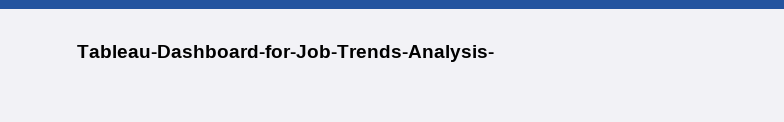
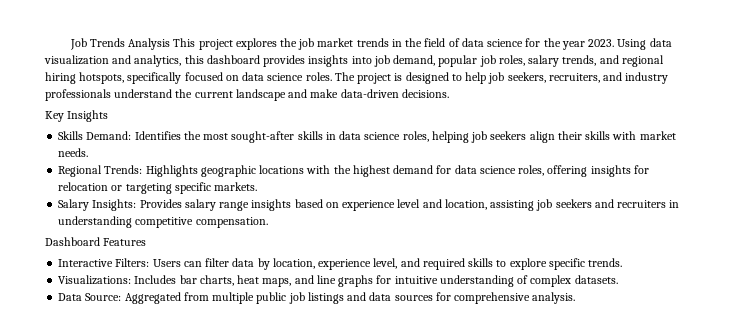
- Tableau-Dashboard-for-Job-Trends-Analysis-
+ Job Trends Analysis This project explores the job market trends in the field of data science for the year 2023. Using data visualization and analytics, this dashboard provides insights into job demand, popular job roles, salary trends, and regional hiring hotspots, specifically focused on data science roles. The project is designed to help job seekers, recruiters, and industry professionals understand the current landscape and make data-driven decisions.
+ Key Insights
+ Skills Demand: Identifies the most sought-after skills in data science roles, helping job seekers align their skills with market needs.
+ Regional Trends: Highlights geographic locations with the highest demand for data science roles, offering insights for relocation or targeting specific markets.
+ Salary Insights: Provides salary range insights based on experience level and location, assisting job seekers and recruiters in understanding competitive compensation.
+ Dashboard Features
+ Interactive Filters: Users can filter data by location, experience level, and required skills to explore specific trends.
+ Visualizations: Includes bar charts, heat maps, and line graphs for intuitive understanding of complex datasets.
+ Data Source: Aggregated from multiple public job listings and data sources for comprehensive analysis.

